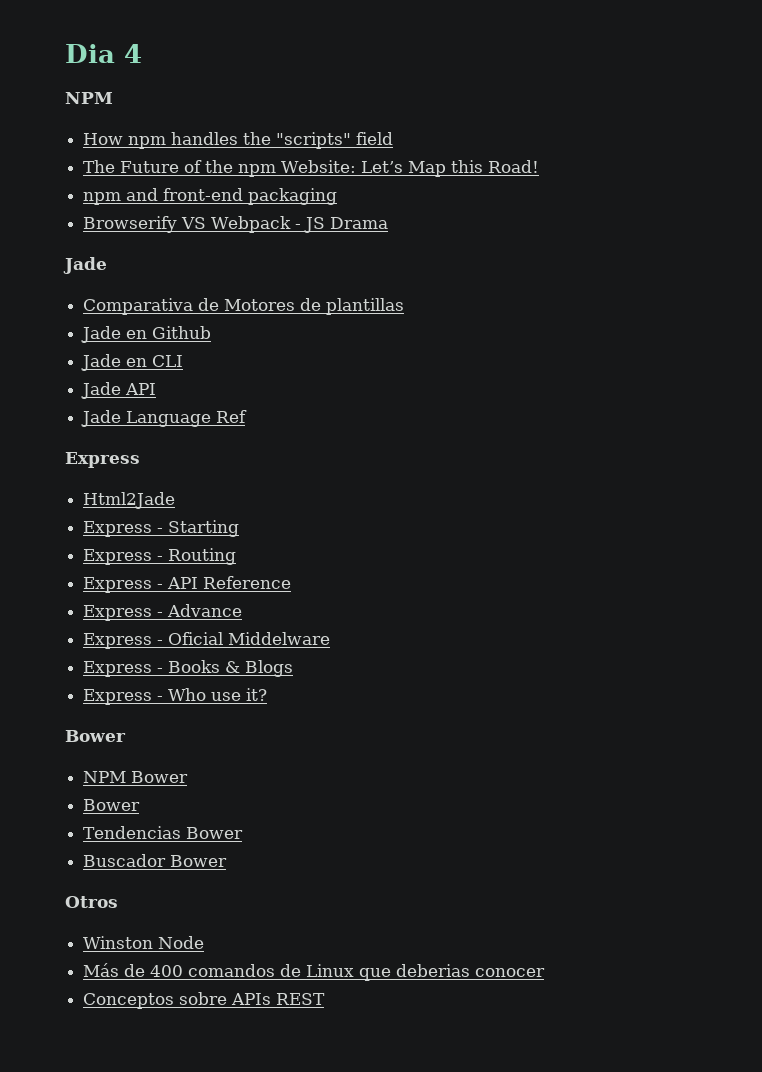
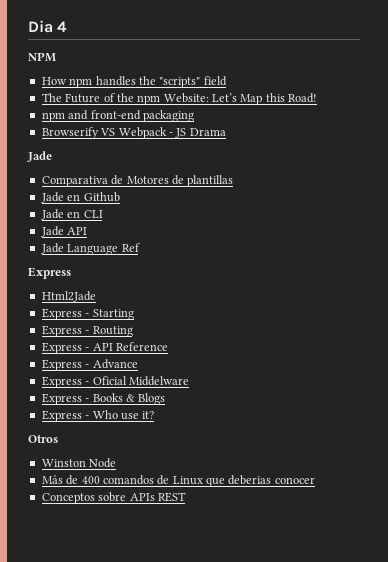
  Express - Who use it?
- Bower
- NPM Bower
- Bower
- Tendencias Bower
- Buscador Bower

